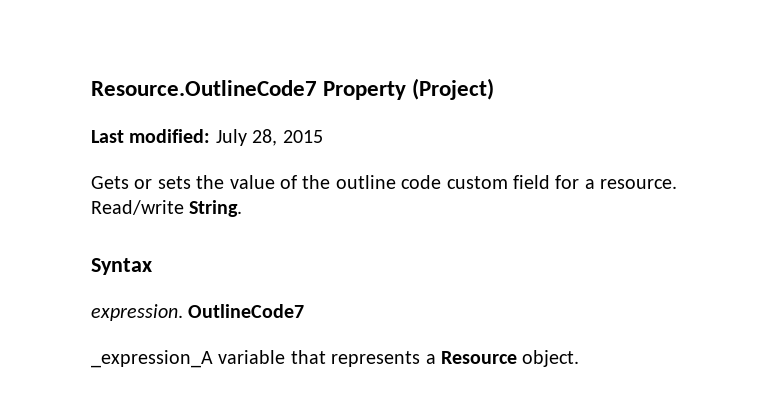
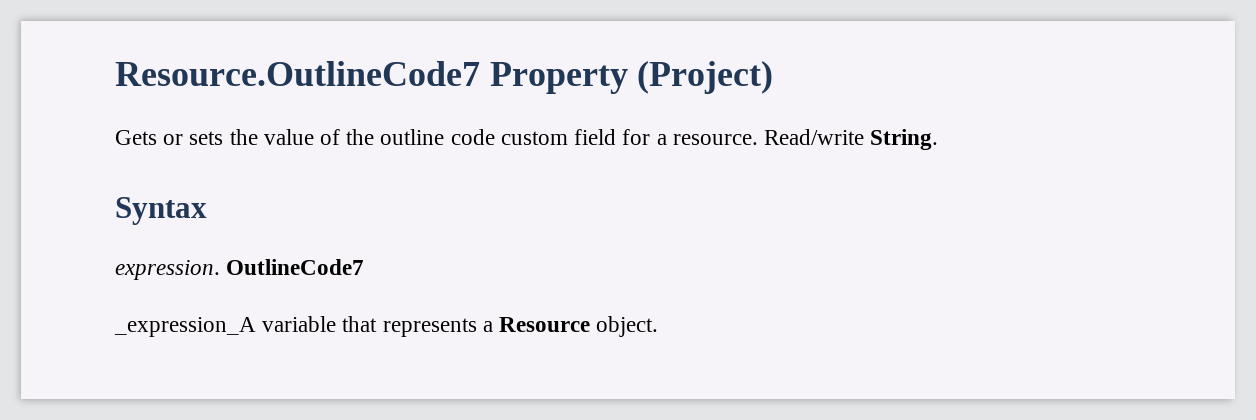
- Last modified: July 28, 2015

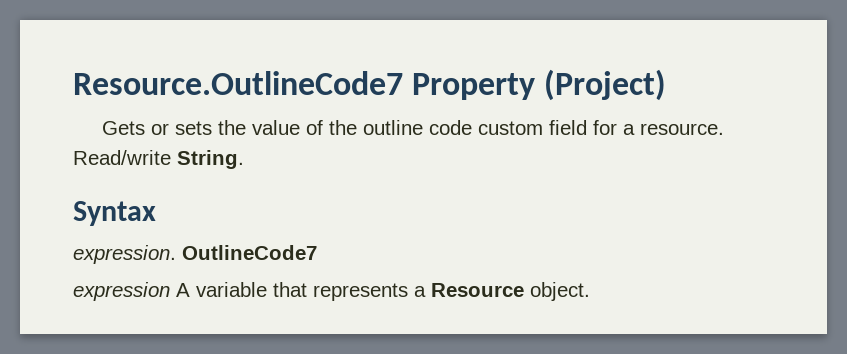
- _expression_A variable that represents a Resource object.
+ expression A variable that represents a Resource object.

